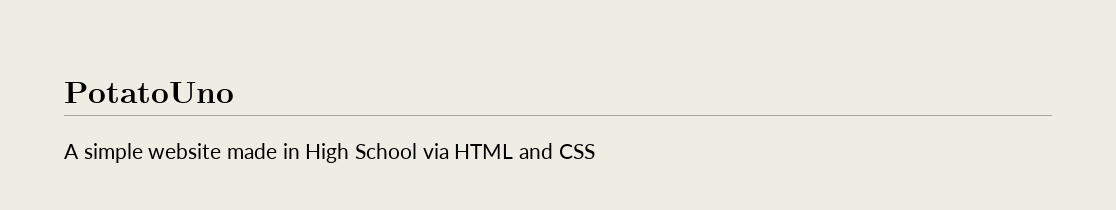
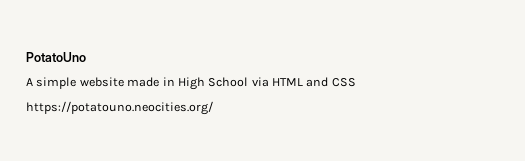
+ https://potatouno.neocities.org/

